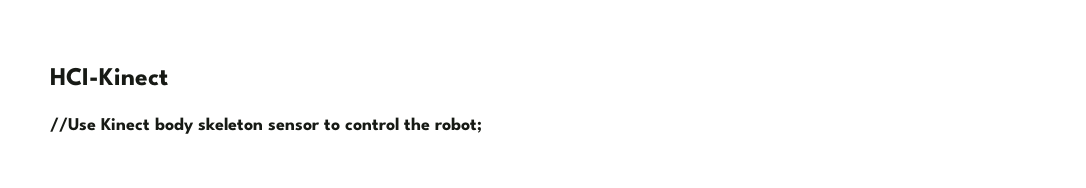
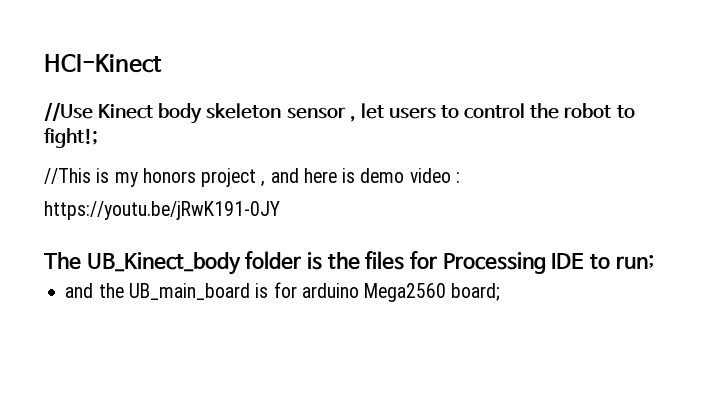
- //Use Kinect body skeleton sensor to control the robot;
+ //Use Kinect body skeleton sensor , let users to control the robot to fight!;
+ //This is my honors project , and here is demo video : https://youtu.be/jRwK191-0JY
+ The UB_Kinect_body folder is the files for Processing IDE to run;
+ and the UB_main_board is for arduino Mega2560 board;

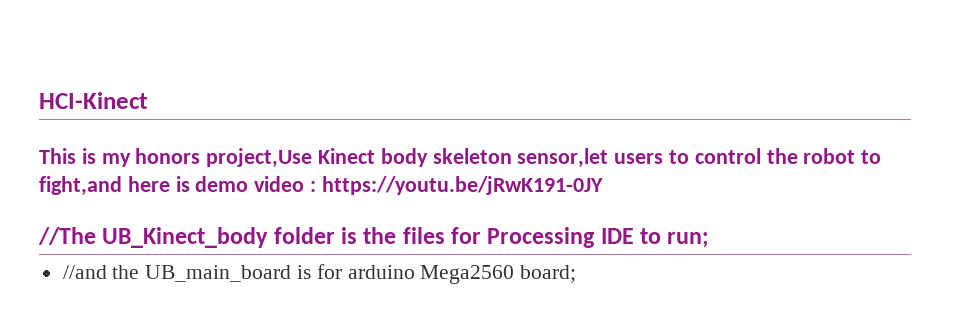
- //Use Kinect body skeleton sensor , let users to control the robot to fight!;
- //This is my honors project , and here is demo video : https://youtu.be/jRwK191-0JY
+ This is my honors project,Use Kinect body skeleton sensor,let users to control the robot to fight,and here is demo video : https://youtu.be/jRwK191-0JY
- The UB_Kinect_body folder is the files for Processing IDE to run;
+ //The UB_Kinect_body folder is the files for Processing IDE to run;
- and the UB_main_board is for arduino Mega2560 board;
+ //and the UB_main_board is for arduino Mega2560 board;

